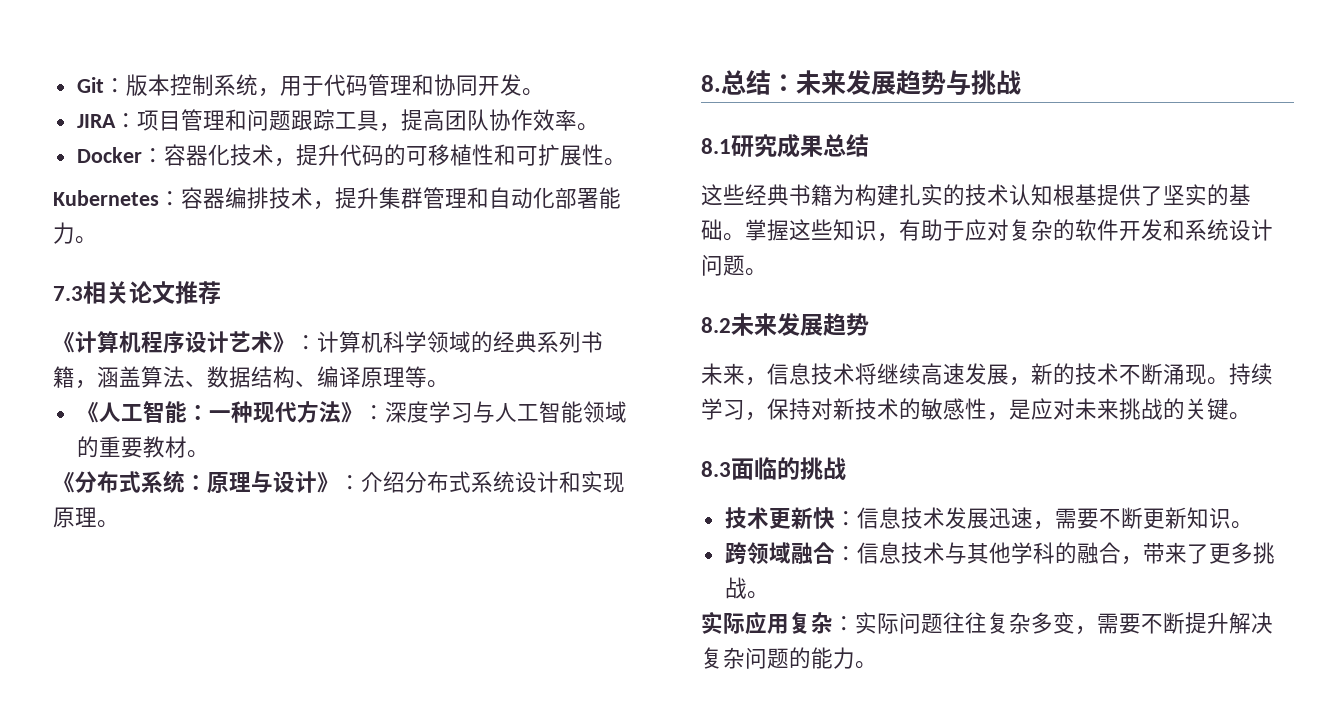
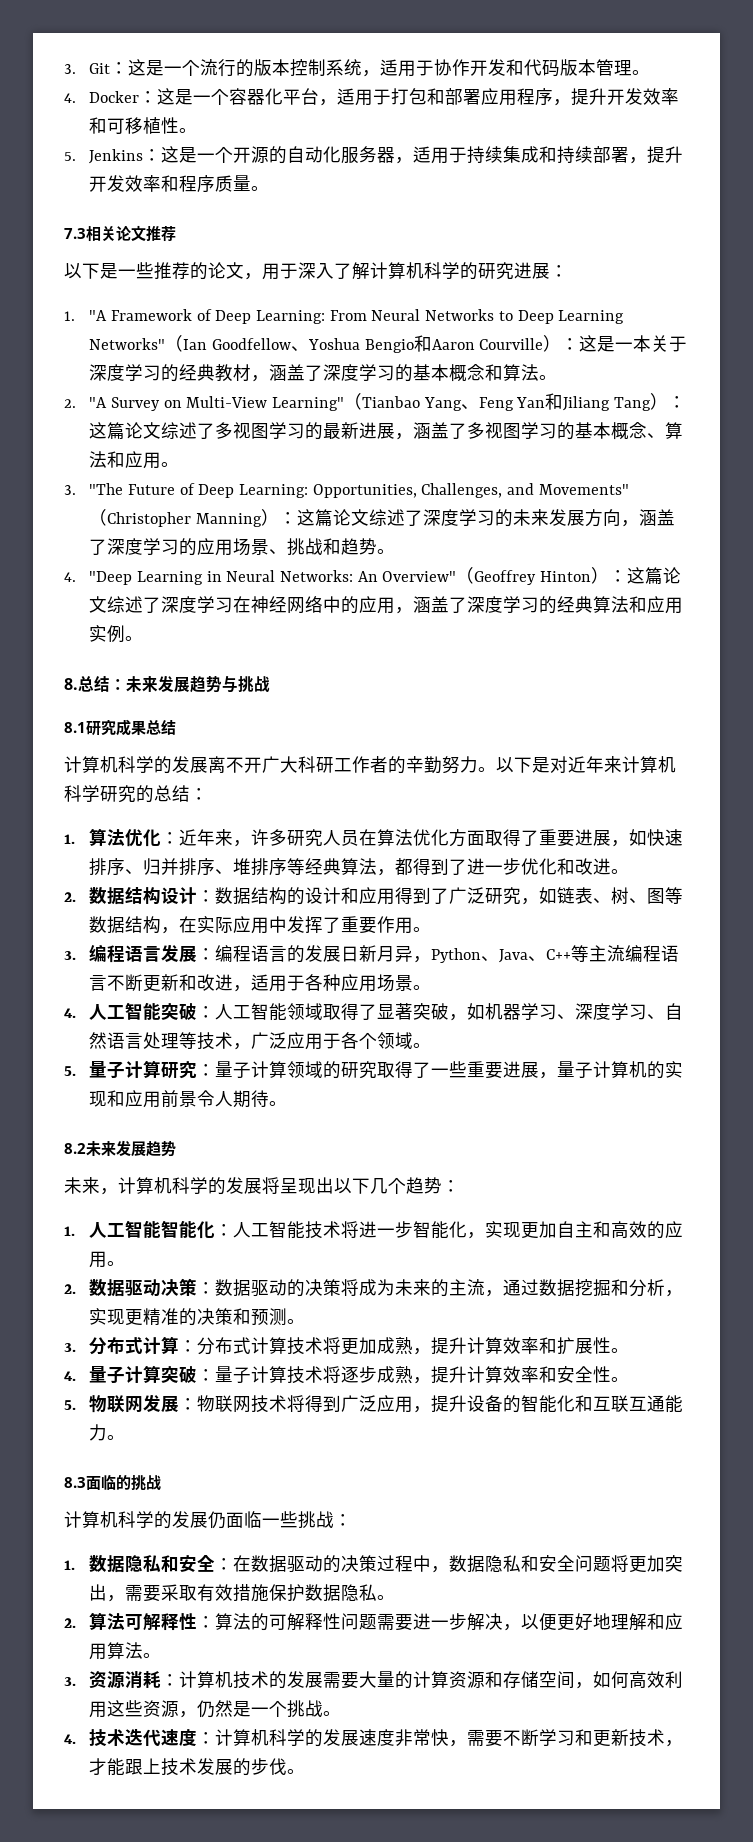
- Git：版本控制系统，用于代码管理和协同开发。
- JIRA：项目管理和问题跟踪工具，提高团队协作效率。
- Docker：容器化技术，提升代码的可移植性和可扩展性。
- Kubernetes：容器编排技术，提升集群管理和自动化部署能力。
+ 3. Git：这是一个流行的版本控制系统，适用于协作开发和代码版本管理。
+ 4. Docker：这是一个容器化平台，适用于打包和部署应用程序，提升开发效率和可移植性。
+ 5. Jenkins：这是一个开源的自动化服务器，适用于持续集成和持续部署，提升开发效率和程序质量。
- 《计算机程序设计艺术》：计算机科学领域的经典系列书籍，涵盖算法、数据结构、编译原理等。
- 《人工智能：一种现代方法》：深度学习与人工智能领域的重要教材。
- 《分布式系统：原理与设计》：介绍分布式系统设计和实现原理。
+ 以下是一些推荐的论文，用于深入了解计算机科学的研究进展：
+ 1. "A Framework of Deep Learning: From Neural Networks to Deep Learning Networks"（Ian Goodfellow、Yoshua Bengio和Aaron Courville）：这是一本关于深度学习的经典教材，涵盖了深度学习的基本概念和算法。
+ 2. "A Survey on Multi-View Learning"（Tianbao Yang、Feng Yan和Jiliang Tang）：这篇论文综述了多视图学习的最新进展，涵盖了多视图学习的基本概念、算法和应用。
+ 3. "The Future of Deep Learning: Opportunities, Challenges, and Movements"（Christopher Manning）：这篇论文综述了深度学习的未来发展方向，涵盖了深度学习的应用场景、挑战和趋势。
+ 4. "Deep Learning in Neural Networks: An Overview"（Geoffrey Hinton）：这篇论文综述了深度学习在神经网络中的应用，涵盖了深度学习的经典算法和应用实例。
- 这些经典书籍为构建扎实的技术认知根基提供了坚实的基础。掌握这些知识，有助于应对复杂的软件开发和系统设计问题。
+ 计算机科学的发展离不开广大科研工作者的辛勤努力。以下是对近年来计算机科学研究的总结：
+ 1.算法优化：近年来，许多研究人员在算法优化方面取得了重要进展，如快速排序、归并排序、堆排序等经典算法，都得到了进一步优化和改进。
+ 2.数据结构设计：数据结构的设计和应用得到了广泛研究，如链表、树、图等数据结构，在实际应用中发挥了重要作用。
+ 3.编程语言发展：编程语言的发展日新月异，Python、Java、C++等主流编程语言不断更新和改进，适用于各种应用场景。
+ 4.人工智能突破：人工智能领域取得了显著突破，如机器学习、深度学习、自然语言处理等技术，广泛应用于各个领域。
+ 5.量子计算研究：量子计算领域的研究取得了一些重要进展，量子计算机的实现和应用前景令人期待。
- 未来，信息技术将继续高速发展，新的技术不断涌现。持续学习，保持对新技术的敏感性，是应对未来挑战的关键。
+ 未来，计算机科学的发展将呈现出以下几个趋势：
+ 1.人工智能智能化：人工智能技术将进一步智能化，实现更加自主和高效的应用。
+ 2.数据驱动决策：数据驱动的决策将成为未来的主流，通过数据挖掘和分析，实现更精准的决策和预测。
+ 3.分布式计算：分布式计算技术将更加成熟，提升计算效率和扩展性。
+ 4.量子计算突破：量子计算技术将逐步成熟，提升计算效率和安全性。
+ 5.物联网发展：物联网技术将得到广泛应用，提升设备的智能化和互联互通能力。
  8.3面临的挑战
- 技术更新快：信息技术发展迅速，需要不断更新知识。
- 跨领域融合：信息技术与其他学科的融合，带来了更多挑战。
- 实际应用复杂：实际问题往往复杂多变，需要不断提升解决复杂问题的能力。
+ 计算机科学的发展仍面临一些挑战：
+ 1.数据隐私和安全：在数据驱动的决策过程中，数据隐私和安全问题将更加突出，需要采取有效措施保护数据隐私。
+ 2.算法可解释性：算法的可解释性问题需要进一步解决，以便更好地理解和应用算法。
+ 3.资源消耗：计算机技术的发展需要大量的计算资源和存储空间，如何高效利用这些资源，仍然是一个挑战。
+ 4.技术迭代速度：计算机科学的发展速度非常快，需要不断学习和更新技术，才能跟上技术发展的步伐。

